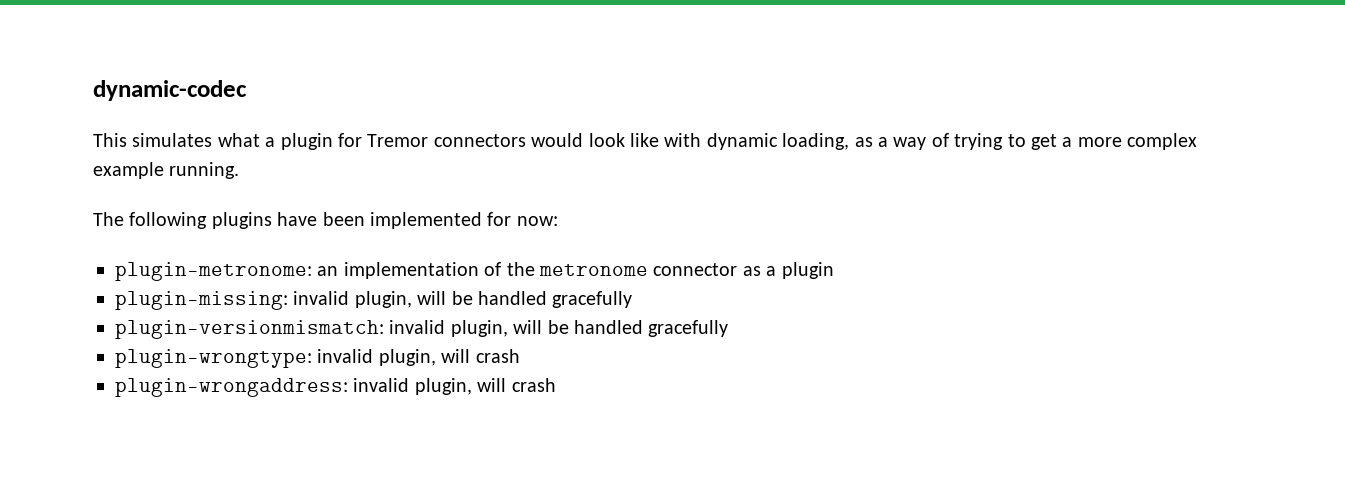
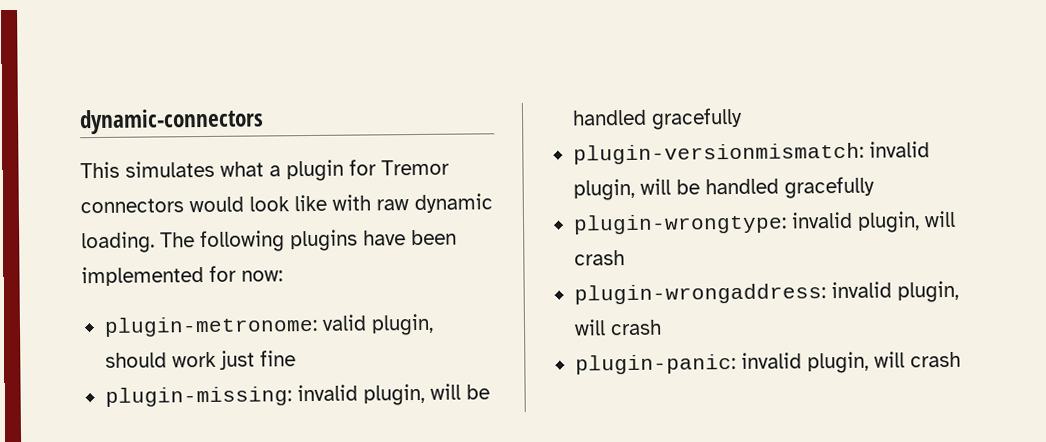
- dynamic-codec
+ dynamic-connectors
- This simulates what a plugin for Tremor connectors would look like with dynamic loading, as a way of trying to get a more complex example running.
- The following plugins have been implemented for now:
+ This simulates what a plugin for Tremor connectors would look like with raw dynamic loading. The following plugins have been implemented for now:
- plugin-metronome: an implementation of the metronome connector as a plugin
+ plugin-metronome: valid plugin, should work just fine
+ plugin-panic: invalid plugin, will crash

